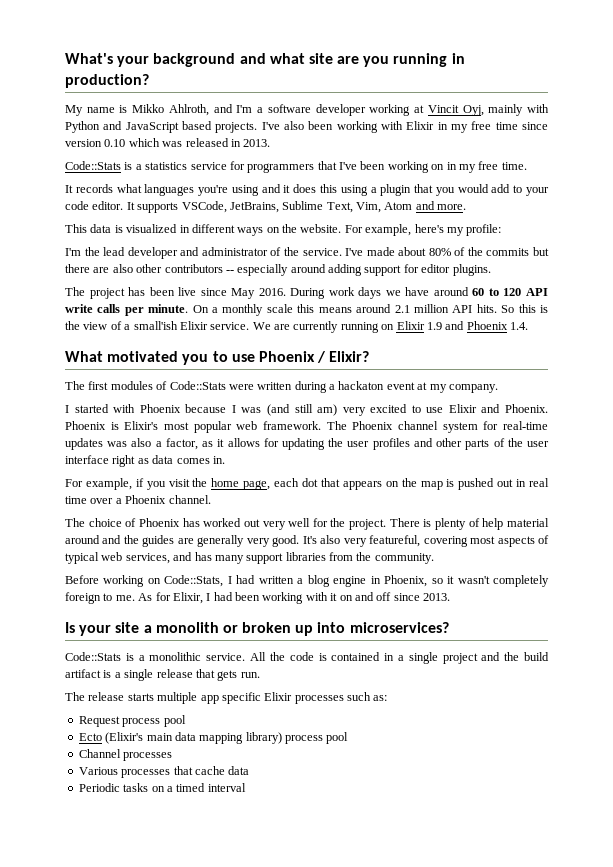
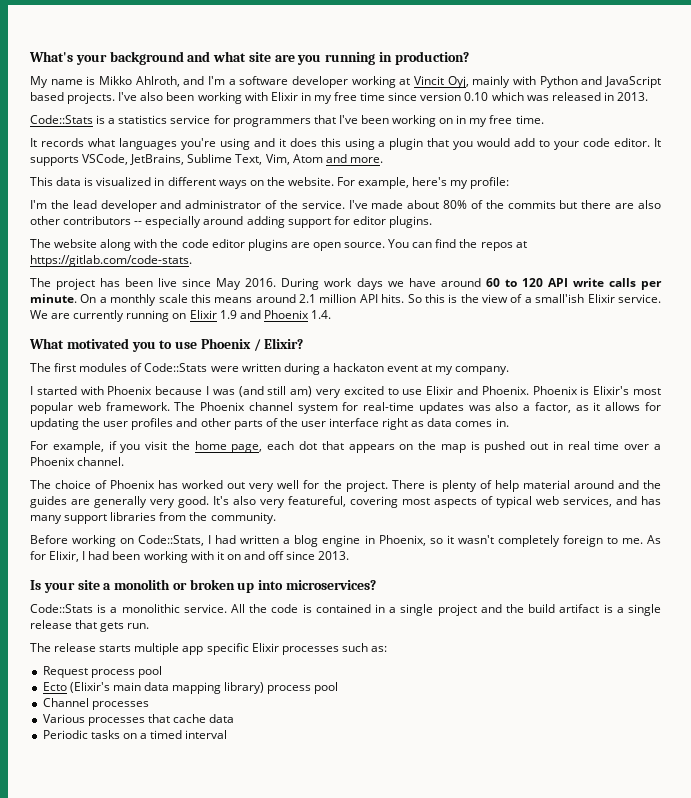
+ The website along with the code editor plugins are open source. You can find the repos at https://gitlab.com/code-stats.

